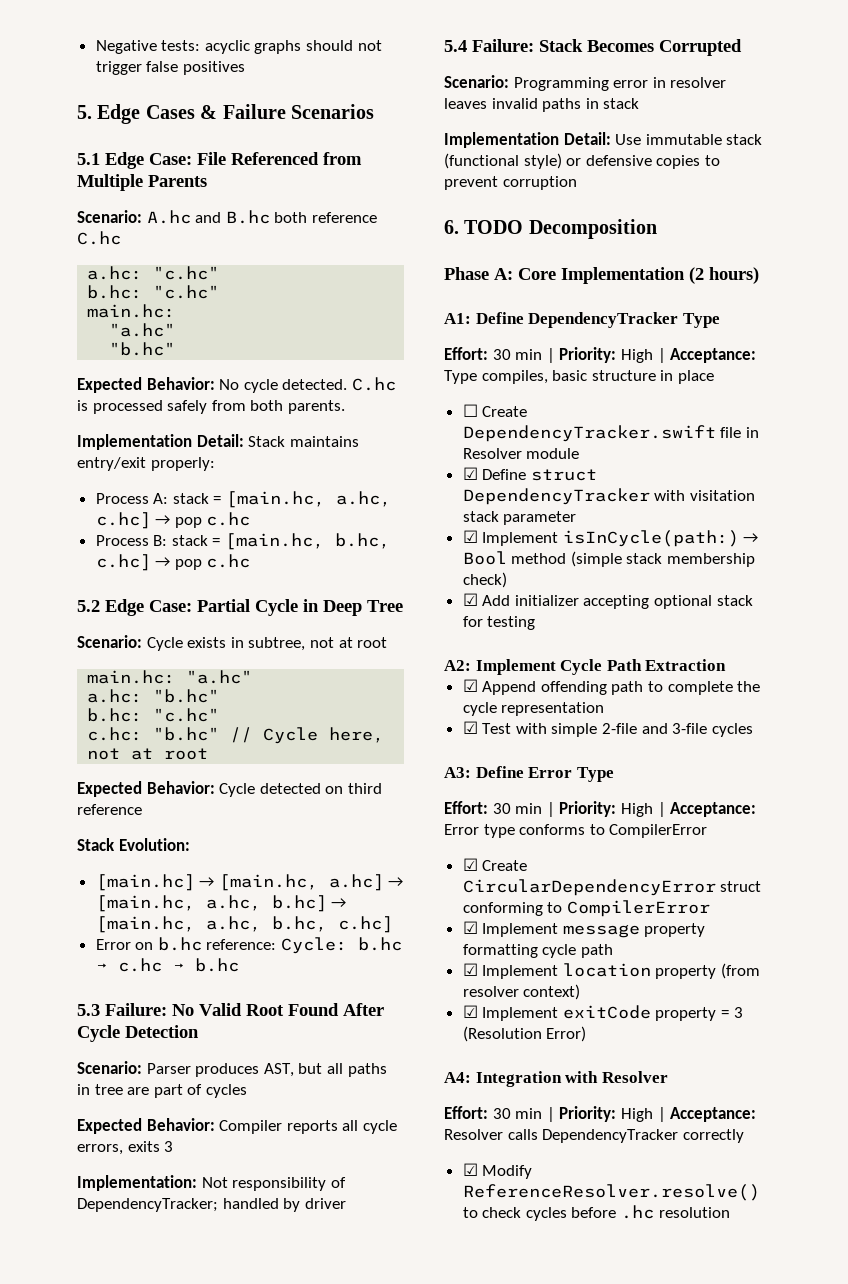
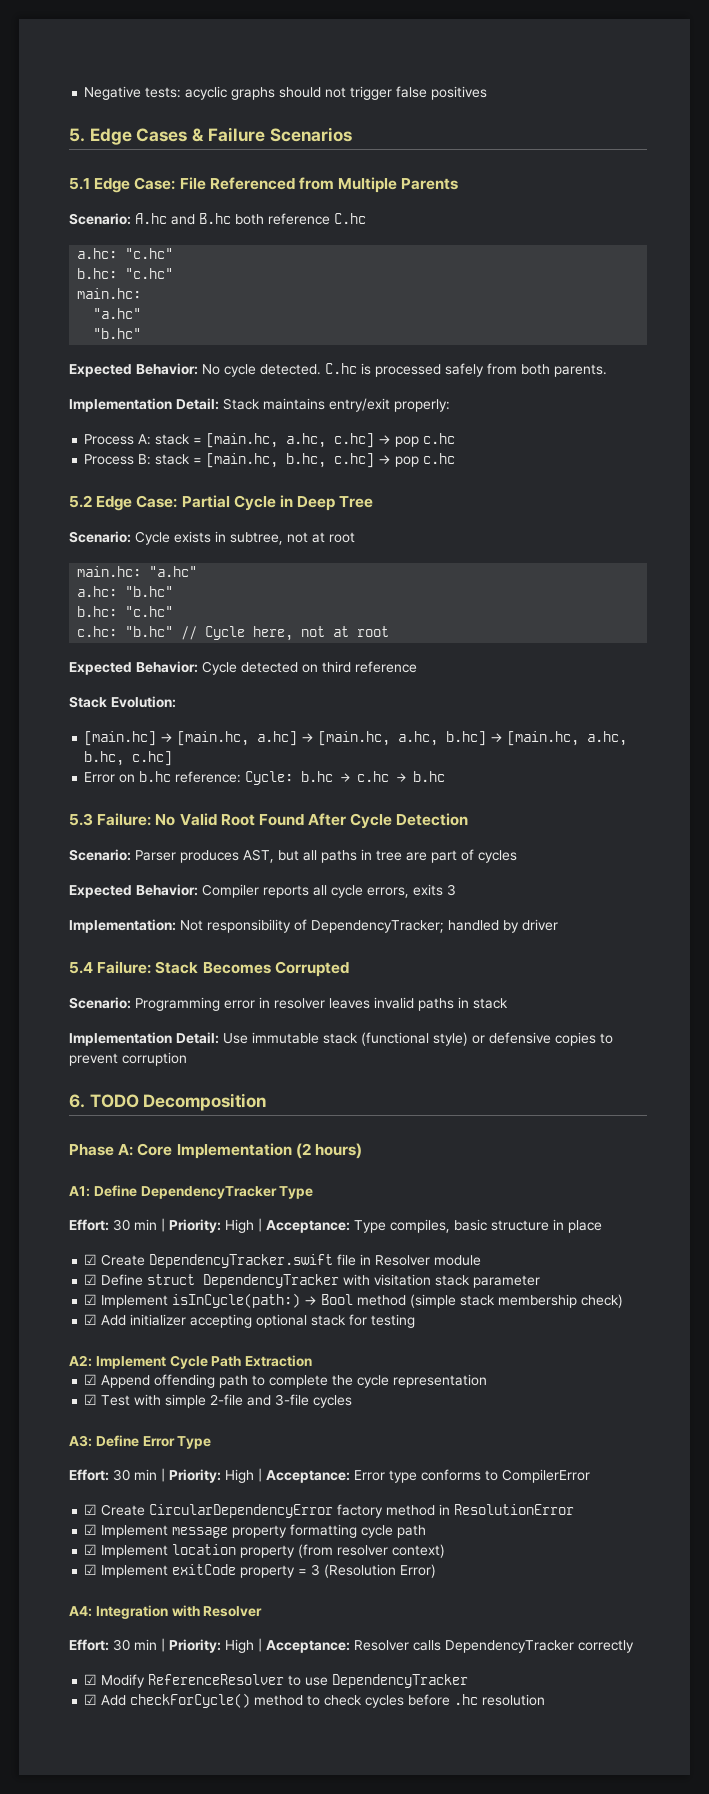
- ☐ Create DependencyTracker.swift file in Resolver module
+ ☑ Create DependencyTracker.swift file in Resolver module
- ☑ Create CircularDependencyError struct conforming to CompilerError
+ ☑ Create CircularDependencyError factory method in ResolutionError
- ☑ Modify ReferenceResolver.resolve() to check cycles before .hc resolution
+ ☑ Modify ReferenceResolver to use DependencyTracker
+ ☑ Add checkForCycle() method to check cycles before .hc resolution

